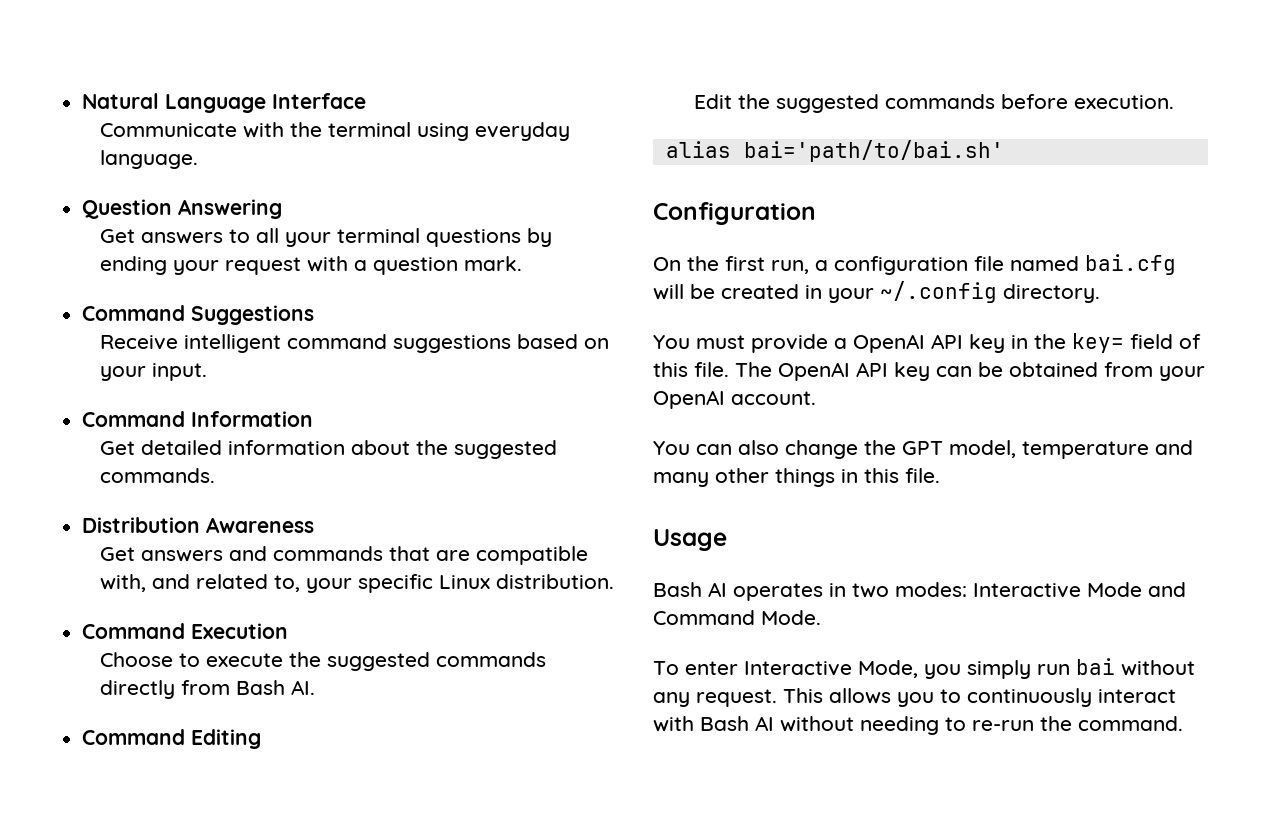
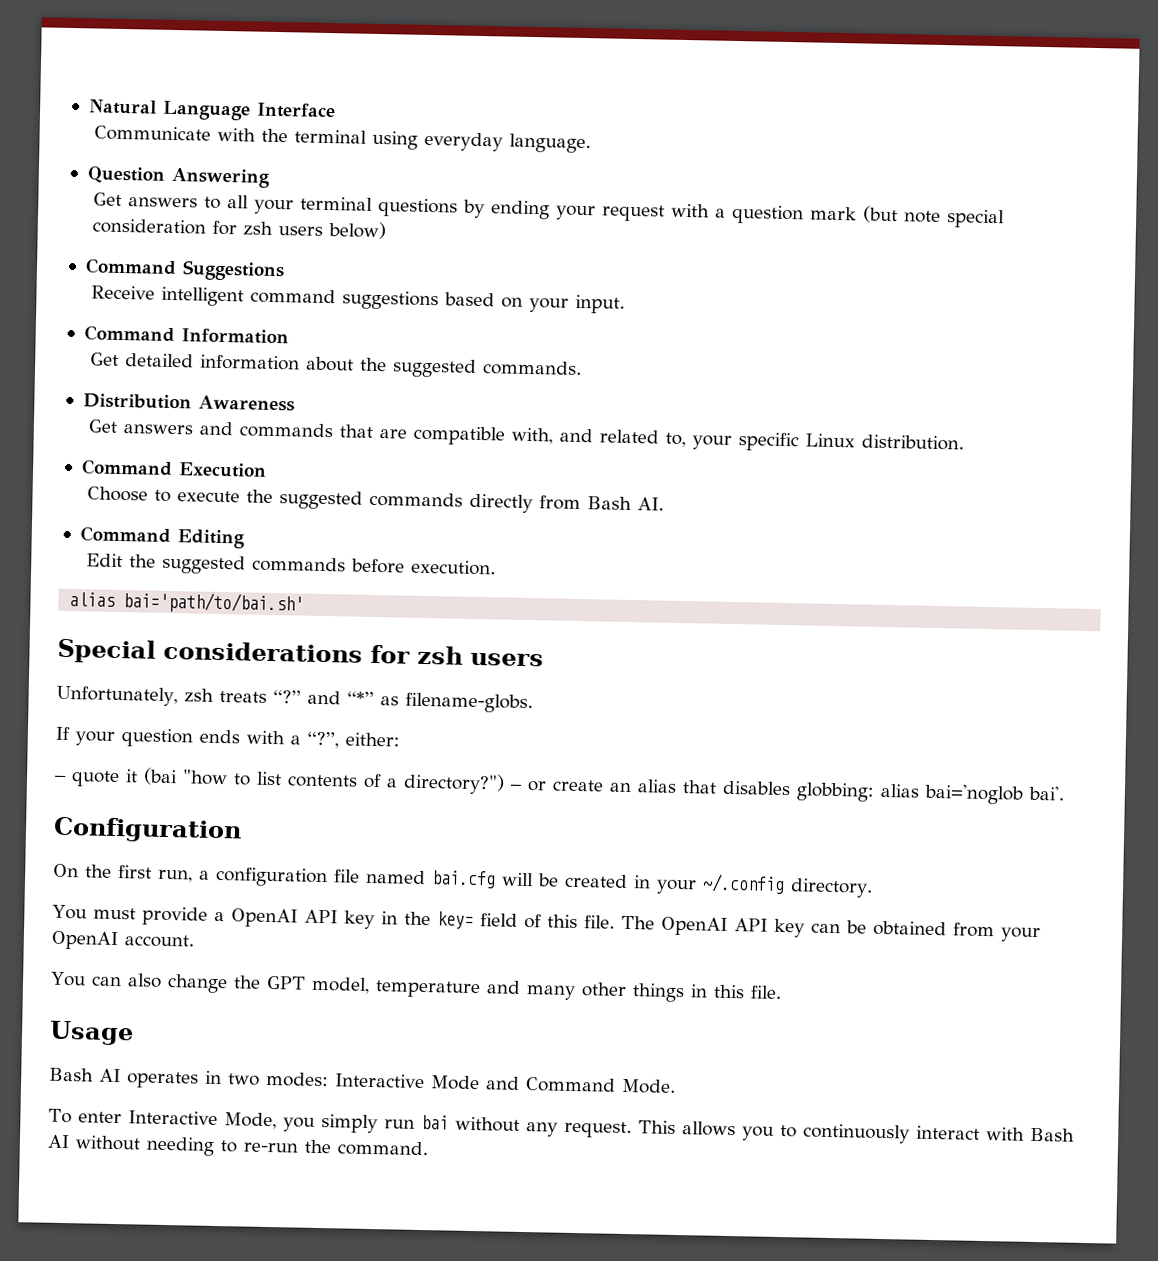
- Get answers to all your terminal questions by ending your request with a question mark.
+ Get answers to all your terminal questions by ending your request with a question mark (but note special consideration for zsh users below)
+ Special considerations for zsh users
+ Unfortunately, zsh treats “?” and “*” as filename-globs.
+ If your question ends with a “?”, either:
+ – quote it (bai "how to list contents of a directory?") – or create an alias that disables globbing: alias bai='noglob bai'.

